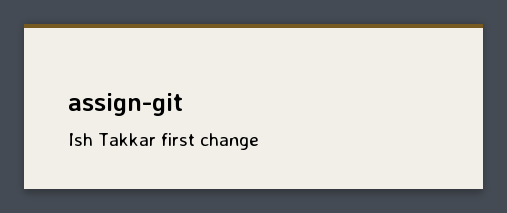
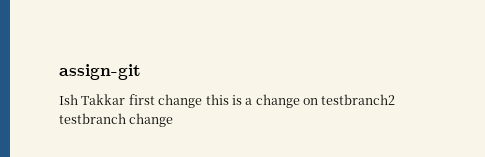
- Ish Takkar first change
+ Ish Takkar first change this is a change on testbranch2 testbranch change

